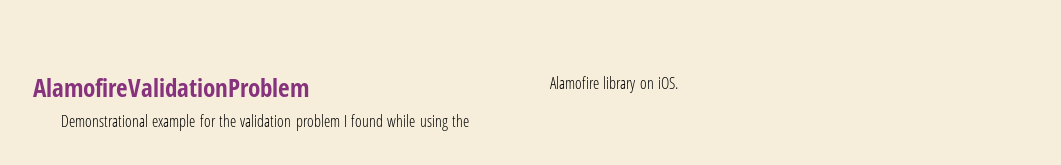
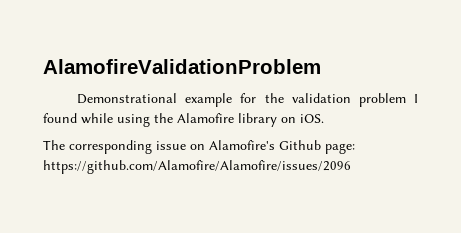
+ The corresponding issue on Alamofire's Github page: https://github.com/Alamofire/Alamofire/issues/2096

